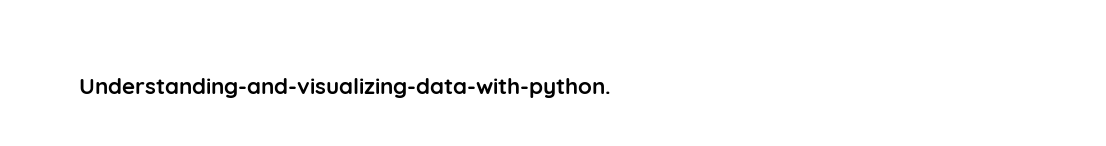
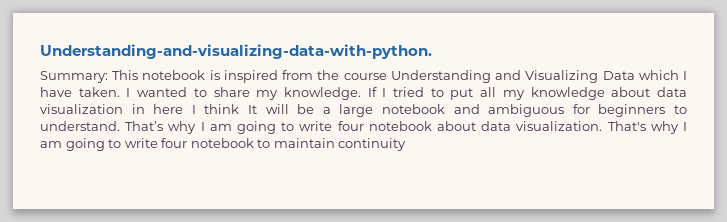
+ Summary: This notebook is inspired from the course Understanding and Visualizing Data which I have taken. I wanted to share my knowledge. If I tried to put all my knowledge about data visualization in here I think It will be a large notebook and ambiguous for beginners to understand. That’s why I am going to write four notebook about data visualization. That's why I am going to write four notebook to maintain continuity

